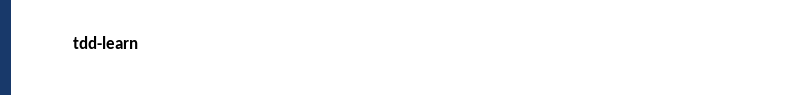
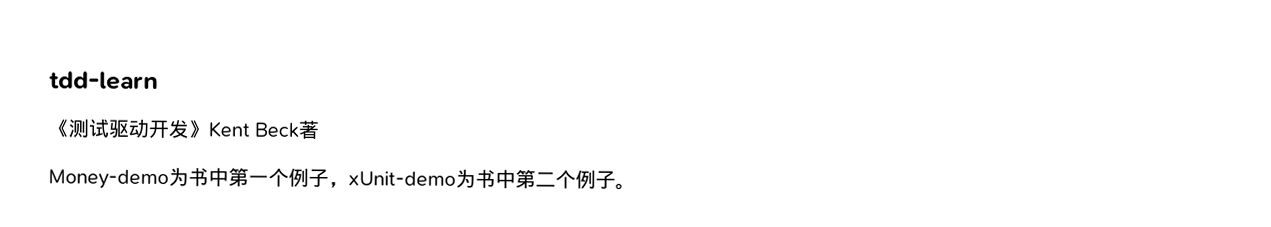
+ 《测试驱动开发》Kent Beck著
+ Money-demo为书中第一个例子，xUnit-demo为书中第二个例子。

